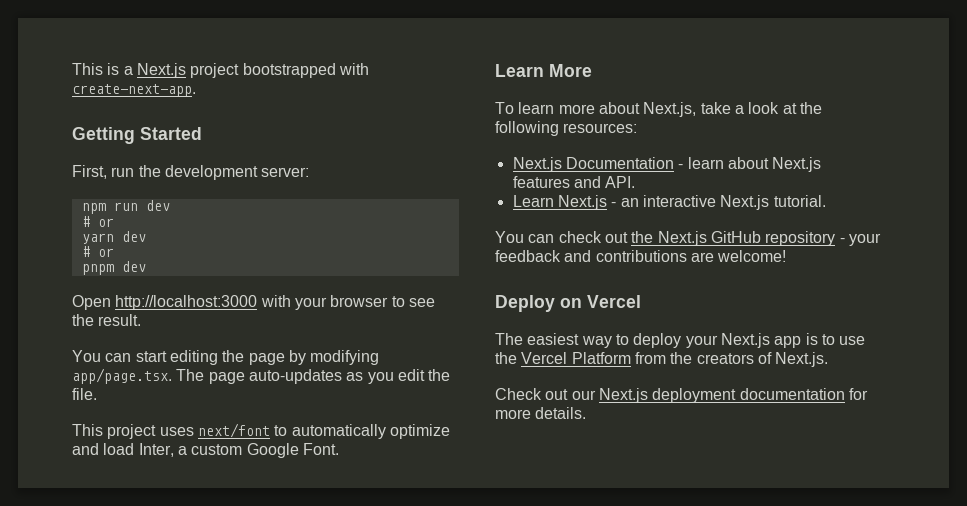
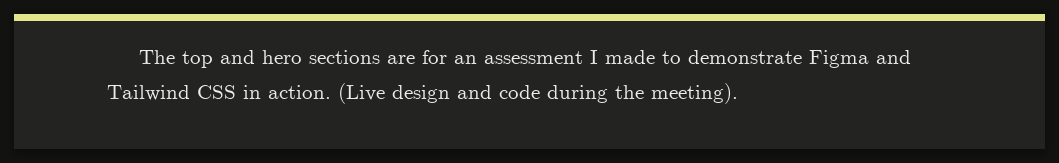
- This is a Next.js project bootstrapped with create-next-app.
- Getting Started
- First, run the development server:
- npm run dev
- # or
- yarn dev
- # or
- pnpm dev
- Open http://localhost:3000 with your browser to see the result.
- You can start editing the page by modifying app/page.tsx. The page auto-updates as you edit the file.
- This project uses next/font to automatically optimize and load Inter, a custom Google Font.
- Learn More
- To learn more about Next.js, take a look at the following resources:
- Next.js Documentation - learn about Next.js features and API.
- Learn Next.js - an interactive Next.js tutorial.
- You can check out the Next.js GitHub repository - your feedback and contributions are welcome!
- Deploy on Vercel
- The easiest way to deploy your Next.js app is to use the Vercel Platform from the creators of Next.js.
- Check out our Next.js deployment documentation for more details.
+ The top and hero sections are for an assessment I made to demonstrate Figma and Tailwind CSS in action. (Live design and code during the meeting).

